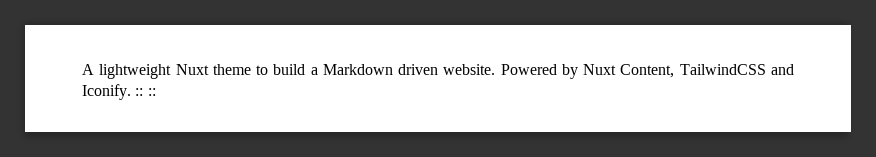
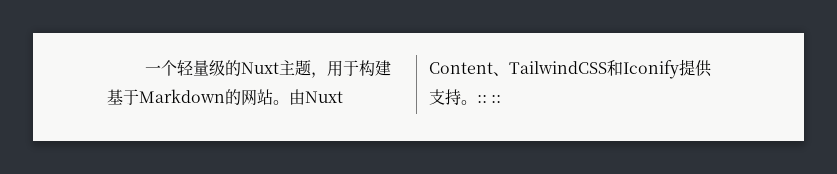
- A lightweight Nuxt theme to build a Markdown driven website. Powered by Nuxt Content, TailwindCSS and Iconify. :: ::
+ 一个轻量级的Nuxt主题，用于构建基于Markdown的网站。由Nuxt Content、TailwindCSS和Iconify提供支持。:: ::

